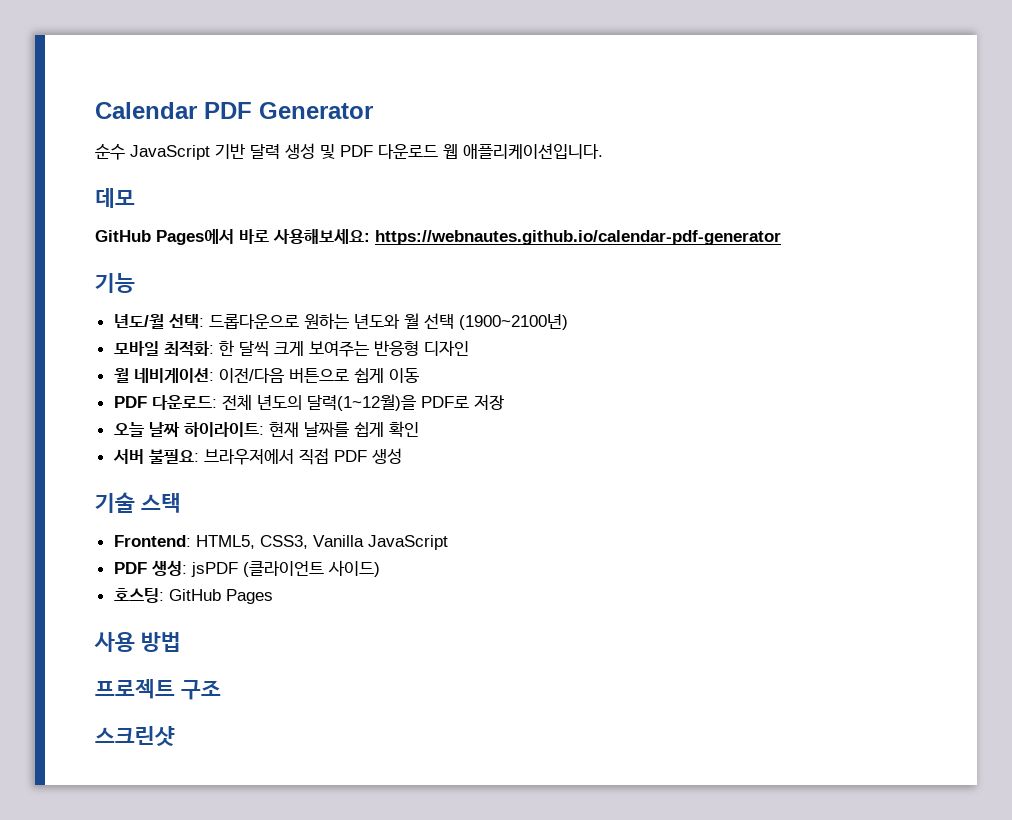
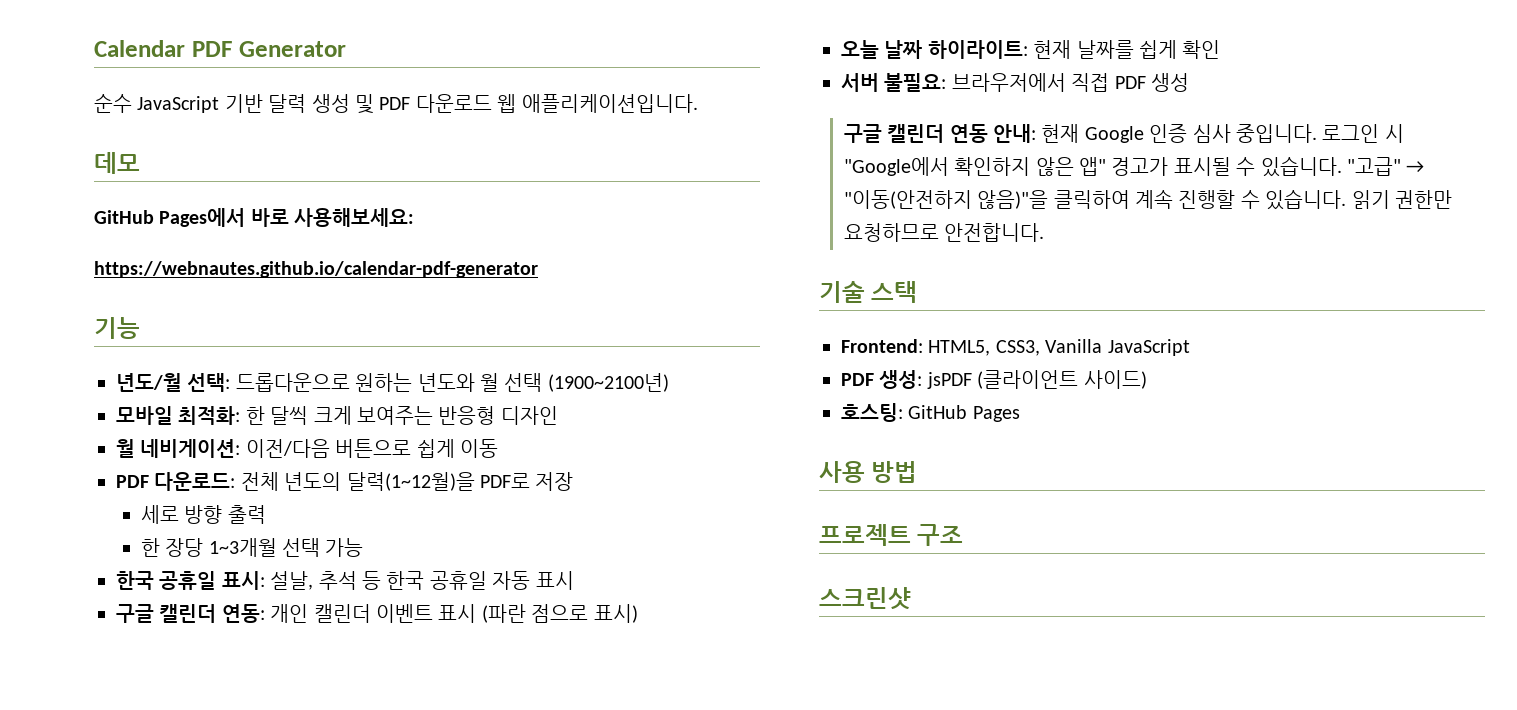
- GitHub Pages에서 바로 사용해보세요: https://webnautes.github.io/calendar-pdf-generator
+ GitHub Pages에서 바로 사용해보세요:
+ https://webnautes.github.io/calendar-pdf-generator
+ 세로 방향 출력
+ 한 장당 1~3개월 선택 가능
+ 한국 공휴일 표시: 설날, 추석 등 한국 공휴일 자동 표시
+ 구글 캘린더 연동: 개인 캘린더 이벤트 표시 (파란 점으로 표시)
+ 구글 캘린더 연동 안내: 현재 Google 인증 심사 중입니다. 로그인 시 "Google에서 확인하지 않은 앱" 경고가 표시될 수 있습니다. "고급" → "이동(안전하지 않음)"을 클릭하여 계속 진행할 수 있습니다. 읽기 권한만 요청하므로 안전합니다.

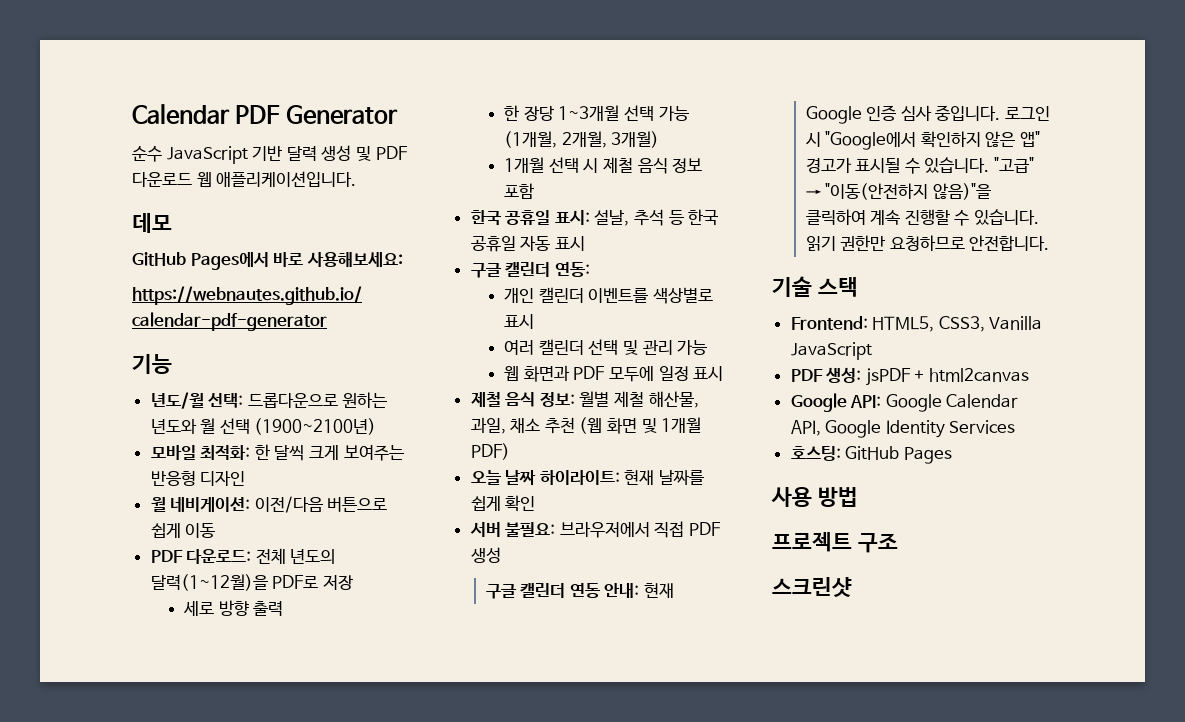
- 한 장당 1~3개월 선택 가능
+ 한 장당 1~3개월 선택 가능 (1개월, 2개월, 3개월)
+ 1개월 선택 시 제철 음식 정보 포함
- 구글 캘린더 연동: 개인 캘린더 이벤트 표시 (파란 점으로 표시)
+ 구글 캘린더 연동:
+ 개인 캘린더 이벤트를 색상별로 표시
+ 여러 캘린더 선택 및 관리 가능
+ 웹 화면과 PDF 모두에 일정 표시
+ 제철 음식 정보: 월별 제철 해산물, 과일, 채소 추천 (웹 화면 및 1개월 PDF)
- PDF 생성: jsPDF (클라이언트 사이드)
+ PDF 생성: jsPDF + html2canvas
+ Google API: Google Calendar API, Google Identity Services

